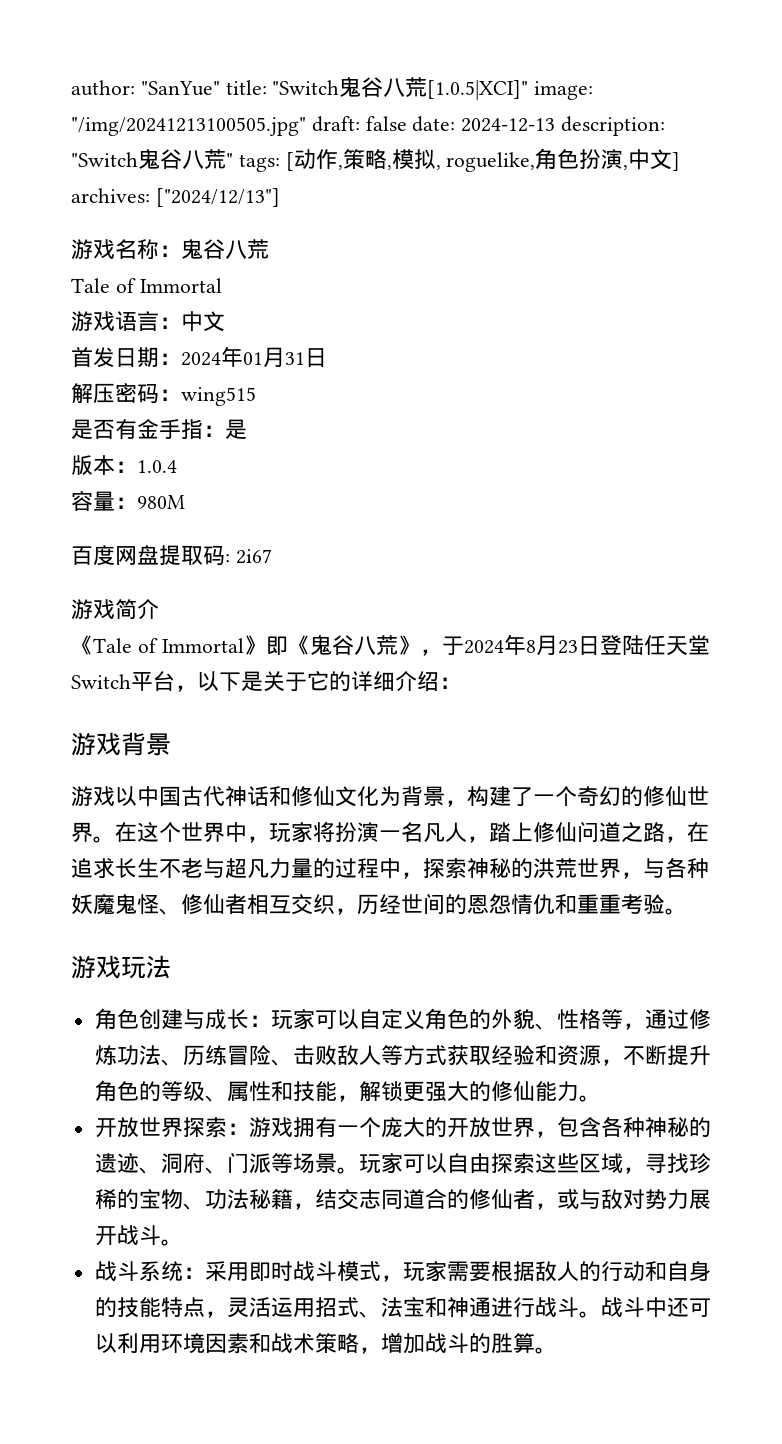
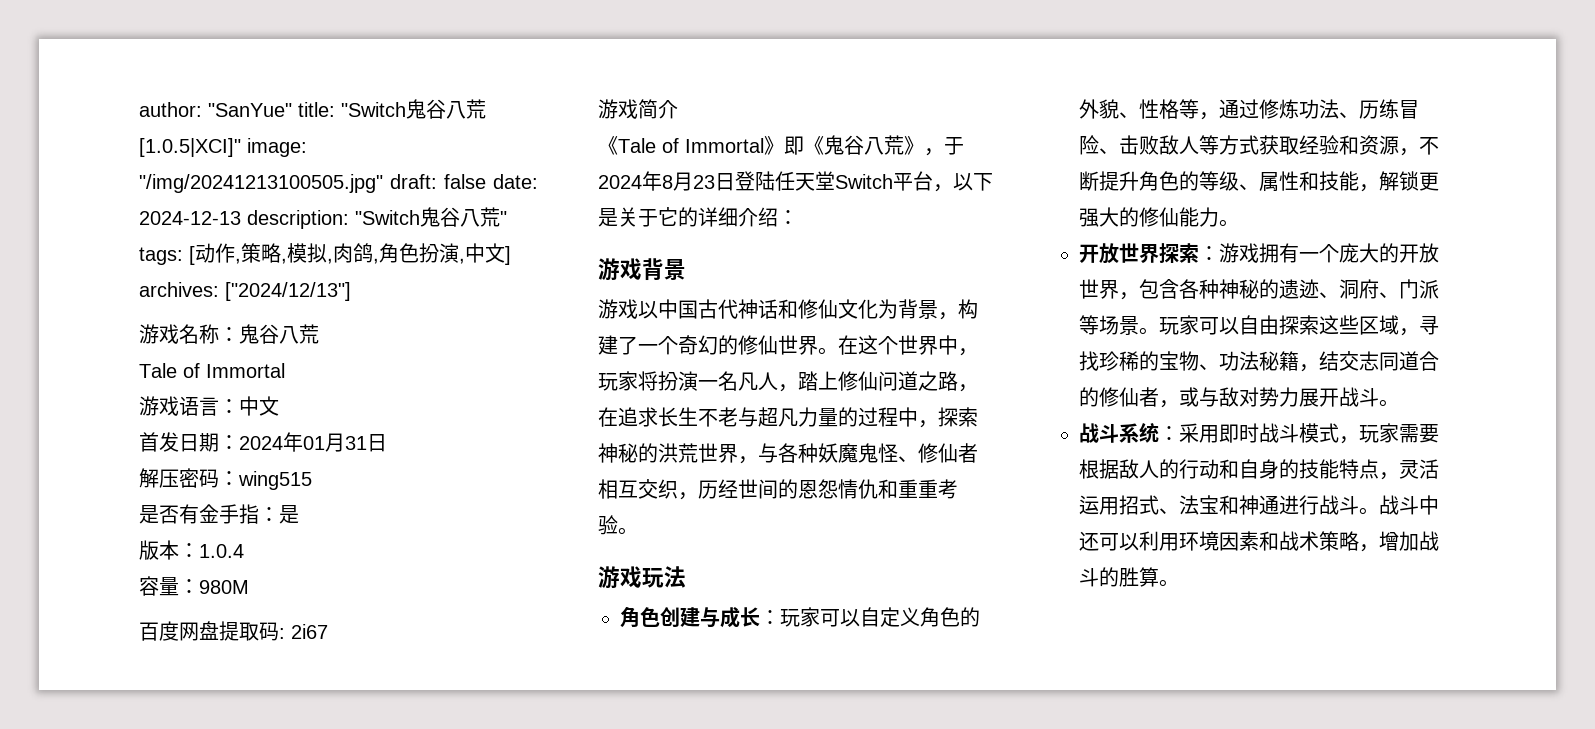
- author: "SanYue" title: "Switch鬼谷八荒[1.0.5|XCI]" image: "/img/20241213100505.jpg" draft: false date: 2024-12-13 description: "Switch鬼谷八荒" tags: [动作,策略,模拟, roguelike,角色扮演,中文] archives: ["2024/12/13"]
+ author: "SanYue" title: "Switch鬼谷八荒[1.0.5|XCI]" image: "/img/20241213100505.jpg" draft: false date: 2024-12-13 description: "Switch鬼谷八荒" tags: [动作,策略,模拟,肉鸽,角色扮演,中文] archives: ["2024/12/13"]

